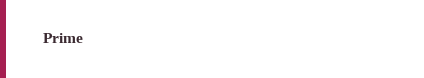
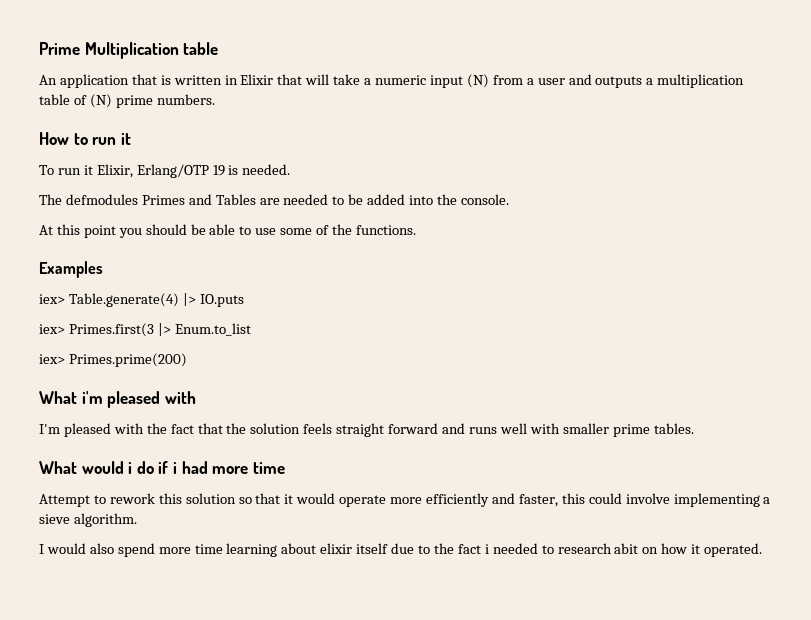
- Prime
+ Prime Multiplication table
+ An application that is written in Elixir that will take a numeric input (N) from a user and outputs a multiplication table of (N) prime numbers.
+ How to run it
+ To run it Elixir, Erlang/OTP 19 is needed.
+ The defmodules Primes and Tables are needed to be added into the console.
+ At this point you should be able to use some of the functions.
+ Examples
+ iex> Table.generate(4) |> IO.puts
+ iex> Primes.first(3 |> Enum.to_list
+ iex> Primes.prime(200)
+ What i'm pleased with
+ I'm pleased with the fact that the solution feels straight forward and runs well with smaller prime tables.
+ What would i do if i had more time
+ Attempt to rework this solution so that it would operate more efficiently and faster, this could involve implementing a sieve algorithm.
+ I would also spend more time learning about elixir itself due to the fact i needed to research abit on how it operated.

